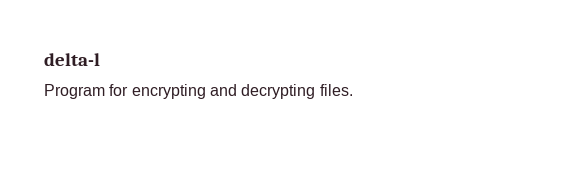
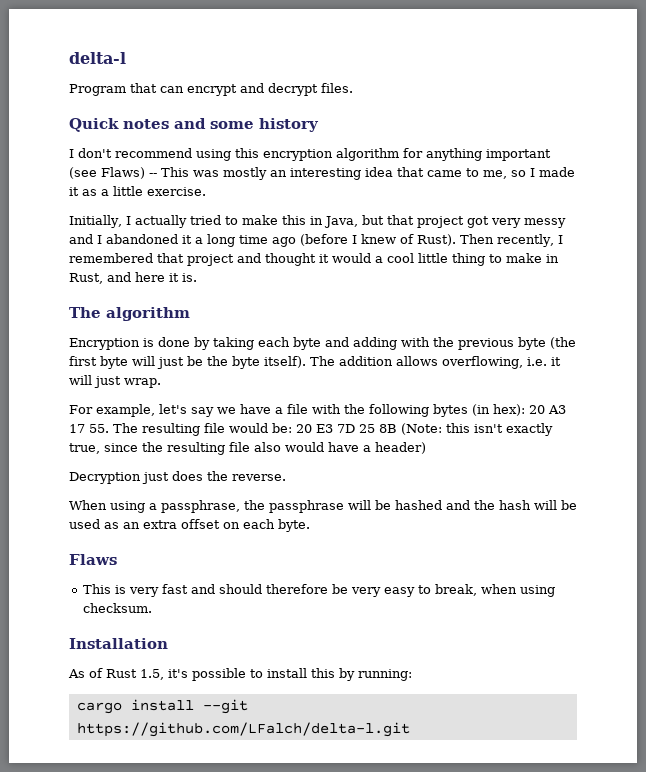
- Program for encrypting and decrypting files.
+ Program that can encrypt and decrypt files.
+ Quick notes and some history
+ I don't recommend using this encryption algorithm for anything important (see Flaws) -- This was mostly an interesting idea that came to me, so I made it as a little exercise.
+ Initially, I actually tried to make this in Java, but that project got very messy and I abandoned it a long time ago (before I knew of Rust). Then recently, I remembered that project and thought it would a cool little thing to make in Rust, and here it is.
+ The algorithm
+ Encryption is done by taking each byte and adding with the previous byte (the first byte will just be the byte itself). The addition allows overflowing, i.e. it will just wrap.
+ For example, let's say we have a file with the following bytes (in hex): 20 A3 17 55. The resulting file would be: 20 E3 7D 25 8B (Note: this isn't exactly true, since the resulting file also would have a header)
+ Decryption just does the reverse.
+ When using a passphrase, the passphrase will be hashed and the hash will be used as an extra offset on each byte.
+ Flaws
+ This is very fast and should therefore be very easy to break, when using checksum.
+ Installation
+ As of Rust 1.5, it's possible to install this by running:
+ cargo install --git https://github.com/LFalch/delta-l.git

